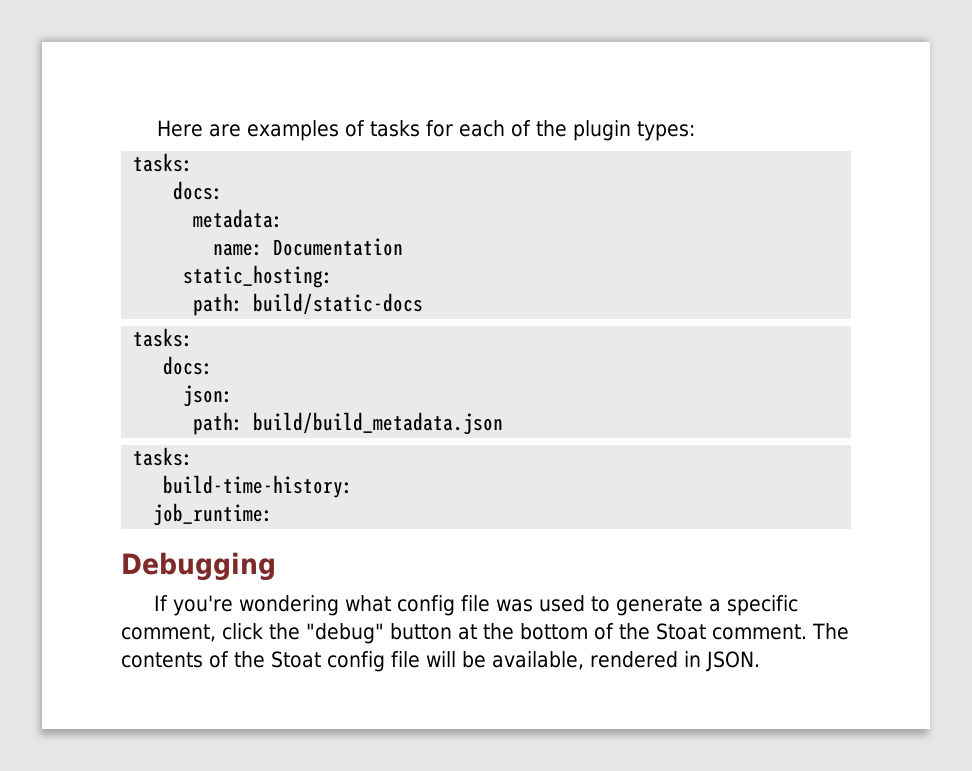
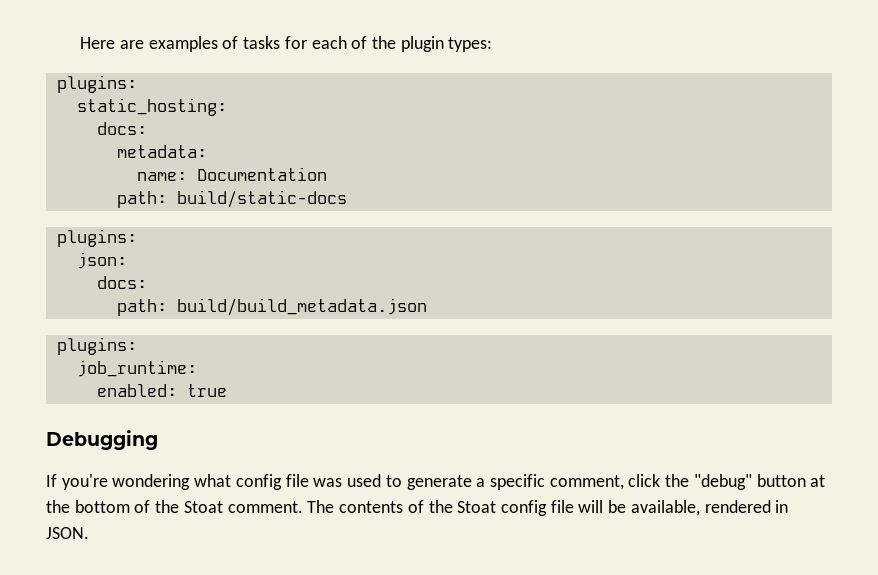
  Here are examples of tasks for each of the plugin types:
- tasks:
+ plugins:
+ static_hosting:
- static_hosting:
  path: build/static-docs
- tasks:
+ plugins:
+ json:
  docs:
- json:
  path: build/build_metadata.json
- tasks:
- build-time-history:
+ plugins:
+ enabled: true

